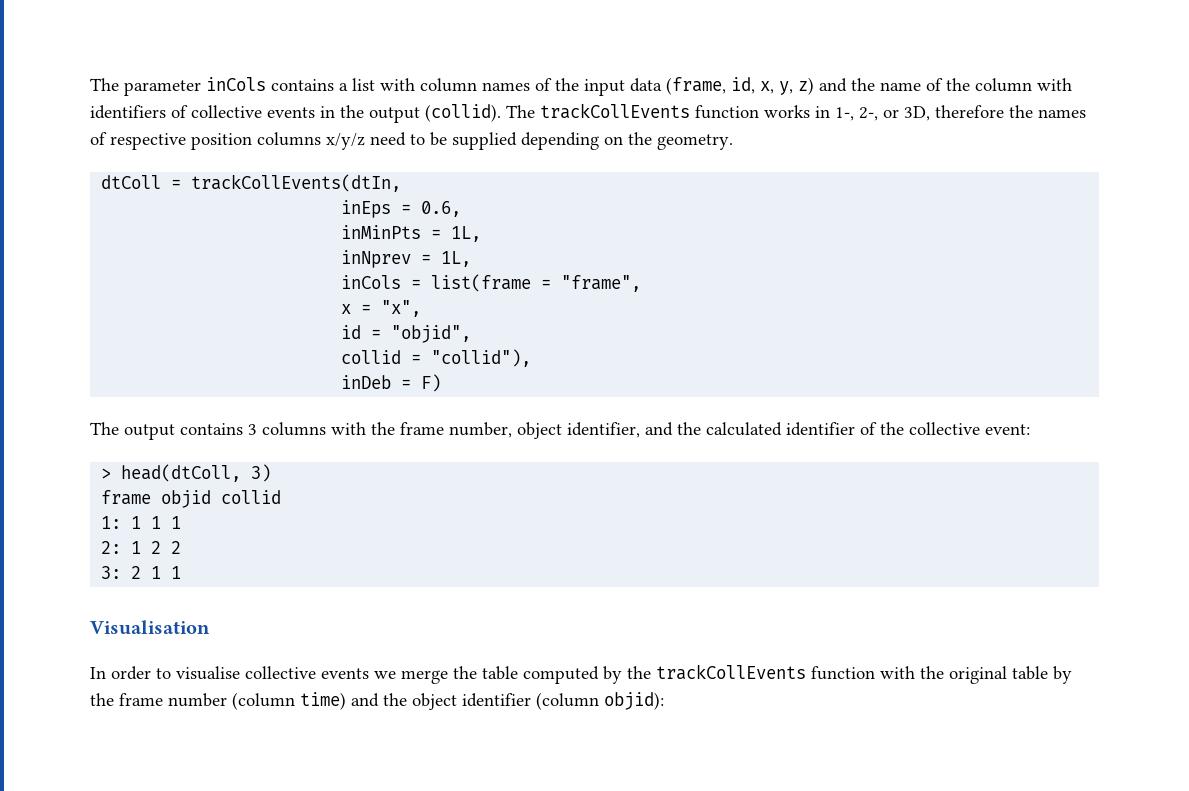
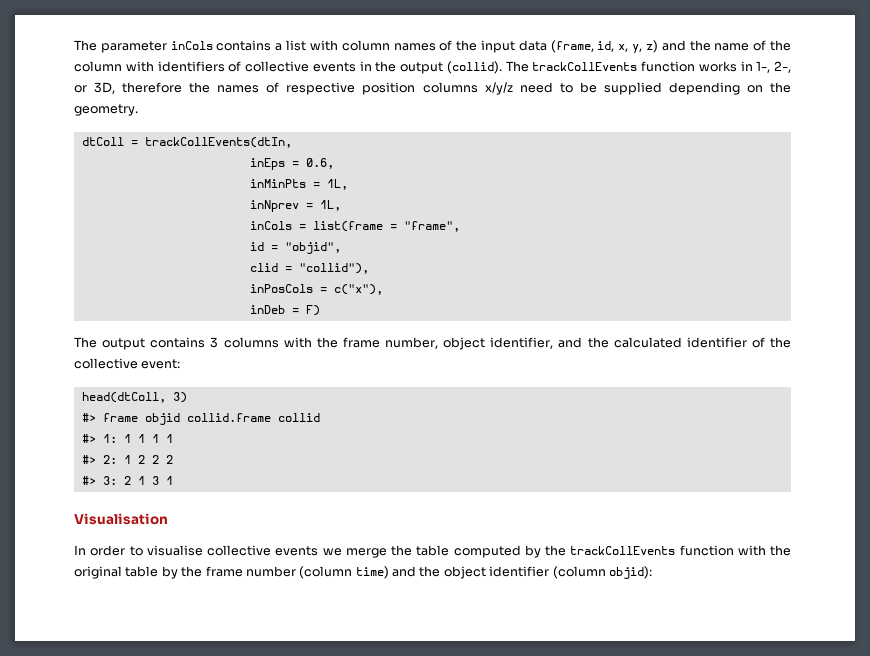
- x = "x",
- collid = "collid"),
+ clid = "collid"),
+ inPosCols = c("x"),
- > head(dtColl, 3)
+ head(dtColl, 3)
- frame objid collid
+ #> frame objid collid.frame collid
- 1: 1 1 1
- 2: 1 2 2
- 3: 2 1 1
+ #> 1: 1 1 1 1
+ #> 2: 1 2 2 2
+ #> 3: 2 1 3 1

